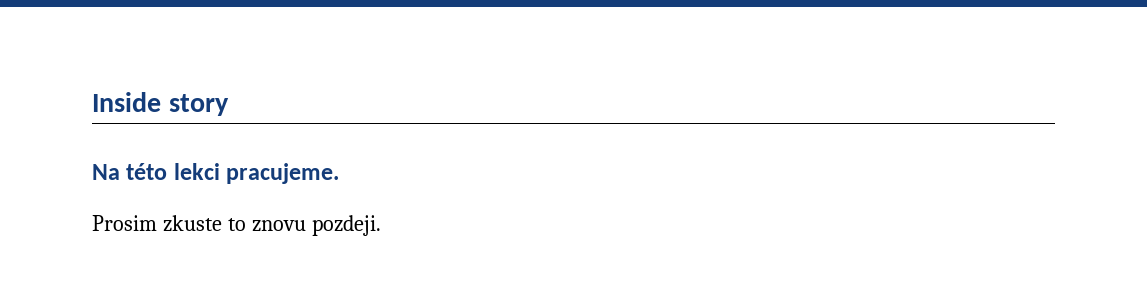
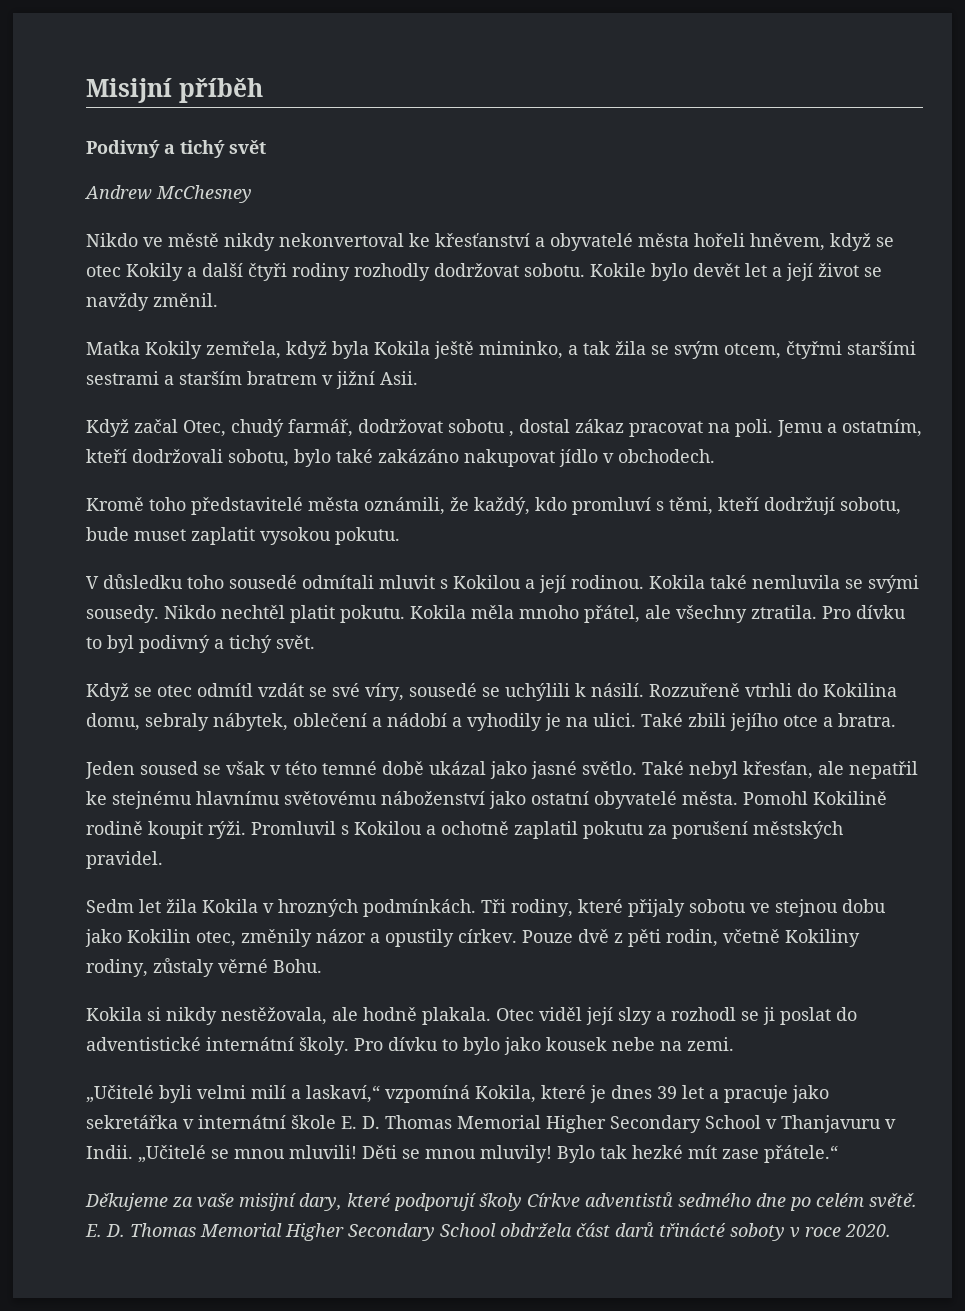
- Inside story
- Na této lekci pracujeme.
- Prosim zkuste to znovu pozdeji.
+ Misijní příběh
+ Podivný a tichý svět
+ Andrew McChesney
+ Nikdo ve městě nikdy nekonvertoval ke křesťanství a obyvatelé města hořeli hněvem, když se otec Kokily a další čtyři rodiny rozhodly dodržovat sobotu. Kokile bylo devět let a její život se navždy změnil.
+ Matka Kokily zemřela, když byla Kokila ještě miminko, a tak žila se svým otcem, čtyřmi staršími sestrami a starším bratrem v jižní Asii.
+ Když začal Otec, chudý farmář, dodržovat sobotu , dostal zákaz pracovat na poli. Jemu a ostatním, kteří dodržovali sobotu, bylo také zakázáno nakupovat jídlo v obchodech.
+ Kromě toho představitelé města oznámili, že každý, kdo promluví s těmi, kteří dodržují sobotu, bude muset zaplatit vysokou pokutu.
+ V důsledku toho sousedé odmítali mluvit s Kokilou a její rodinou. Kokila také nemluvila se svými sousedy. Nikdo nechtěl platit pokutu. Kokila měla mnoho přátel, ale všechny ztratila. Pro dívku to byl podivný a tichý svět.
+ Když se otec odmítl vzdát se své víry, sousedé se uchýlili k násilí. Rozzuřeně vtrhli do Kokilina domu, sebraly nábytek, oblečení a nádobí a vyhodily je na ulici. Také zbili jejího otce a bratra.
+ Jeden soused se však v této temné době ukázal jako jasné světlo. Také nebyl křesťan, ale nepatřil ke stejnému hlavnímu světovému náboženství jako ostatní obyvatelé města. Pomohl Kokilině rodině koupit rýži. Promluvil s Kokilou a ochotně zaplatil pokutu za porušení městských pravidel.
+ Sedm let žila Kokila v hrozných podmínkách. Tři rodiny, které přijaly sobotu ve stejnou dobu jako Kokilin otec, změnily názor a opustily církev. Pouze dvě z pěti rodin, včetně Kokiliny rodiny, zůstaly věrné Bohu.
+ Kokila si nikdy nestěžovala, ale hodně plakala. Otec viděl její slzy a rozhodl se ji poslat do adventistické internátní školy. Pro dívku to bylo jako kousek nebe na zemi.
+ „Učitelé byli velmi milí a laskaví,“ vzpomíná Kokila, které je dnes 39 let a pracuje jako sekretářka v internátní škole E. D. Thomas Memorial Higher Secondary School v Thanjavuru v Indii. „Učitelé se mnou mluvili! Děti se mnou mluvily! Bylo tak hezké mít zase přátele.“
+ Děkujeme za vaše misijní dary, které podporují školy Církve adventistů sedmého dne po celém světě. E. D. Thomas Memorial Higher Secondary School obdržela část darů třinácté soboty v roce 2020.

